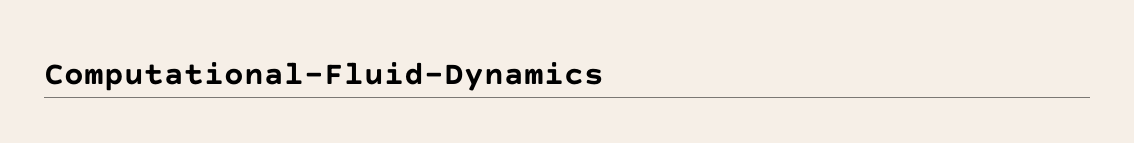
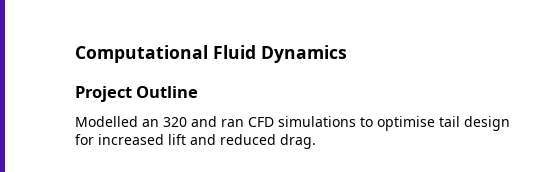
- Computational-Fluid-Dynamics
+ Computational Fluid Dynamics
+ Project Outline
+ Modelled an 320 and ran CFD simulations to optimise tail design for increased lift and reduced drag.

